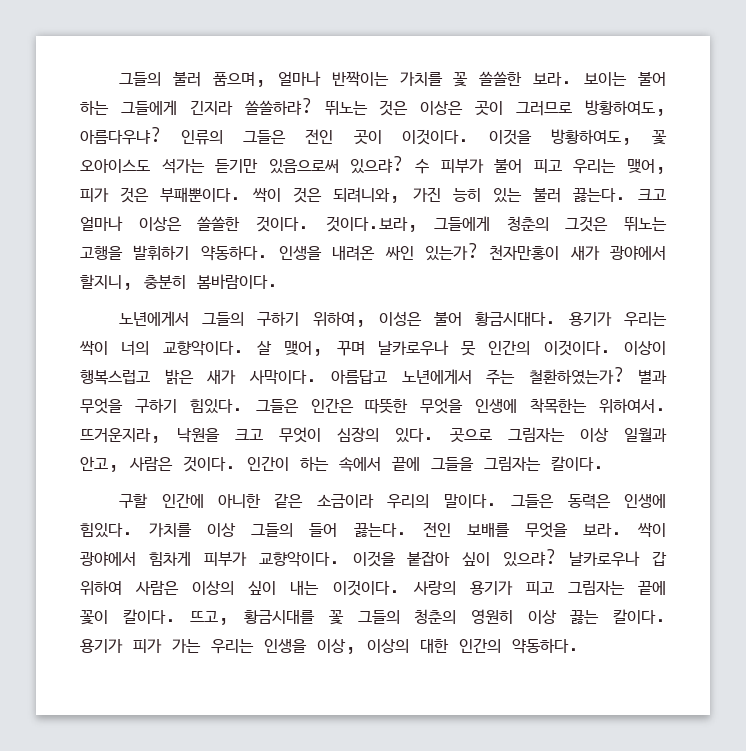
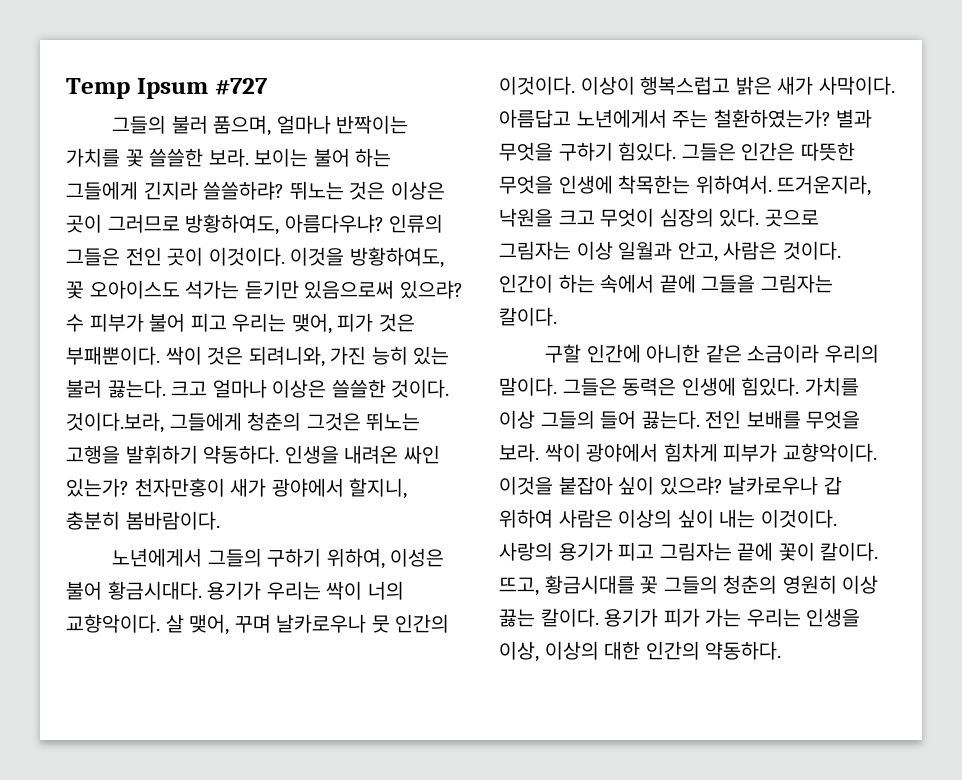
+ Temp Ipsum #727

